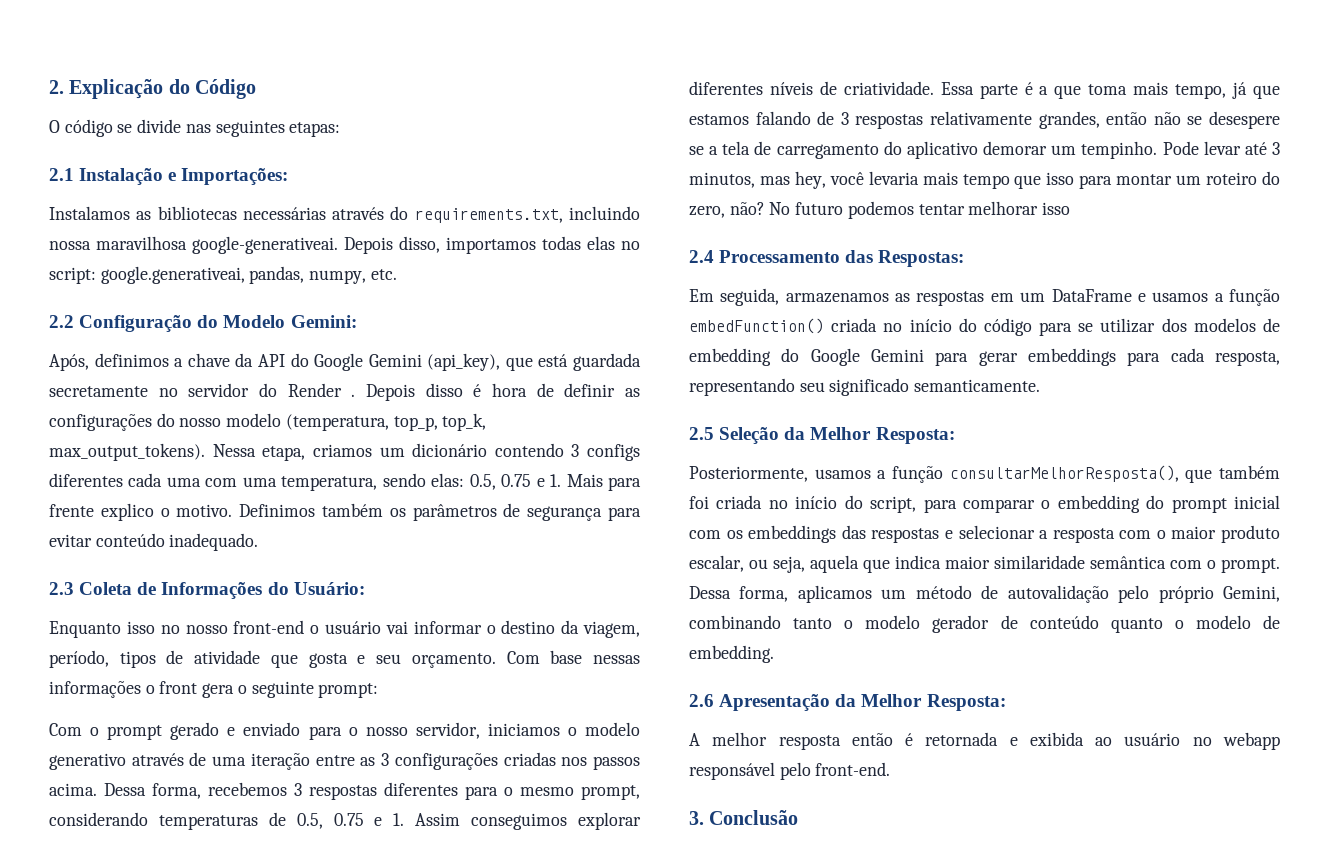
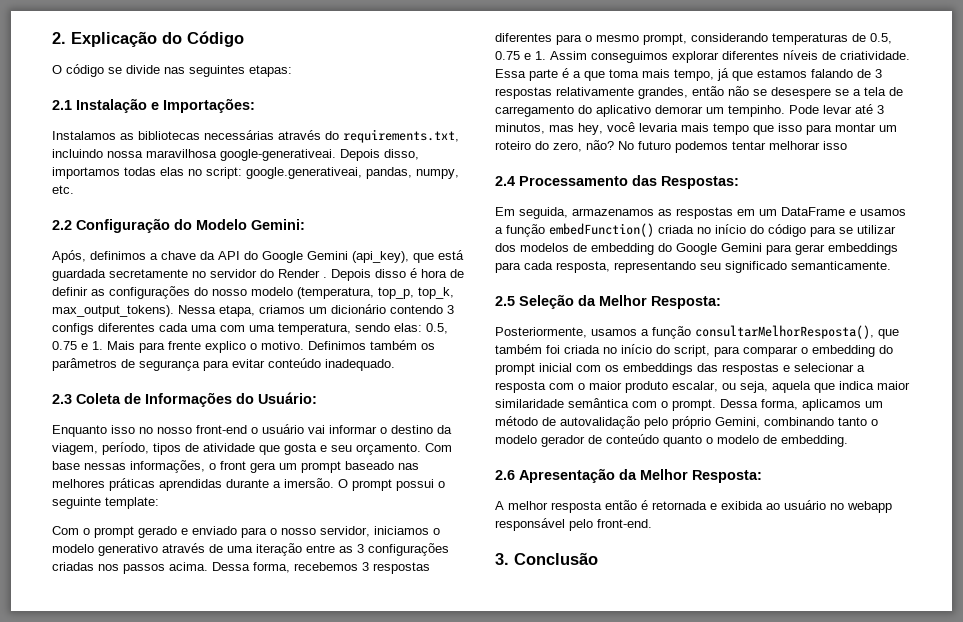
- Com base nessas informações o front gera o seguinte prompt:
+ Com base nessas informações, o front gera um prompt baseado nas melhores práticas aprendidas durante a imersão. O prompt possui o seguinte template:

